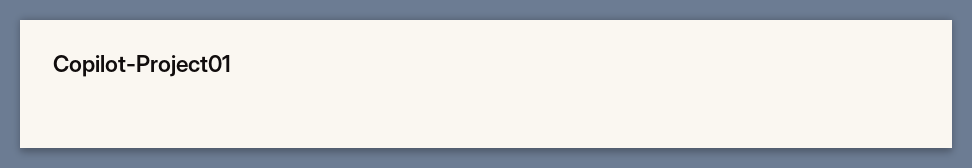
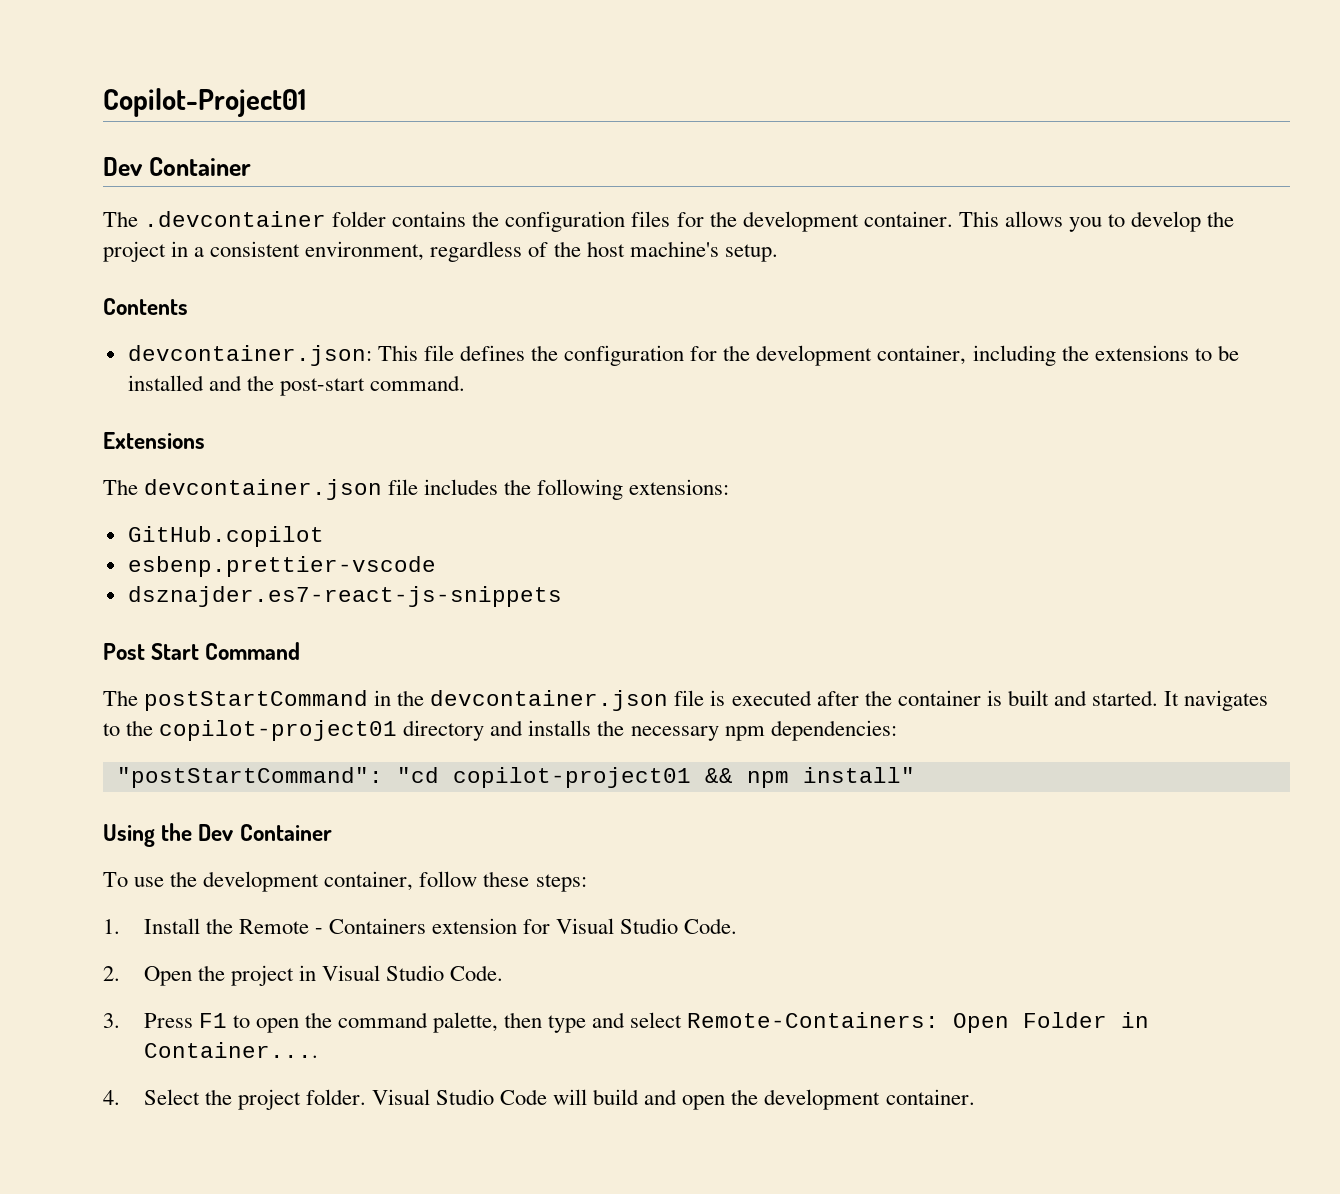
  Copilot-Project01
+ Dev Container
+ The .devcontainer folder contains the configuration files for the development container. This allows you to develop the project in a consistent environment, regardless of the host machine's setup.
+ Contents
+ devcontainer.json: This file defines the configuration for the development container, including the extensions to be installed and the post-start command.
+ Extensions
+ The devcontainer.json file includes the following extensions:
+ GitHub.copilot
+ esbenp.prettier-vscode
+ dsznajder.es7-react-js-snippets
+ Post Start Command
+ The postStartCommand in the devcontainer.json file is executed after the container is built and started. It navigates to the copilot-project01 directory and installs the necessary npm dependencies:
+ "postStartCommand": "cd copilot-project01 && npm install"
+ Using the Dev Container
+ To use the development container, follow these steps:
+ 1. Install the Remote - Containers extension for Visual Studio Code.
+ 2. Open the project in Visual Studio Code.
+ 3. Press F1 to open the command palette, then type and select Remote-Containers: Open Folder in Container....
+ 4. Select the project folder. Visual Studio Code will build and open the development container.

